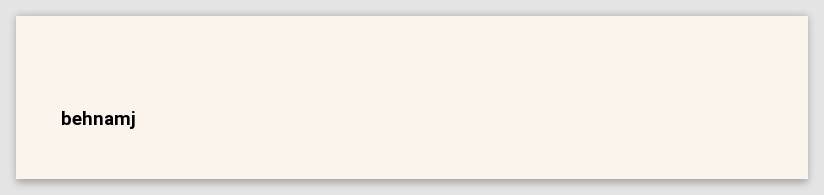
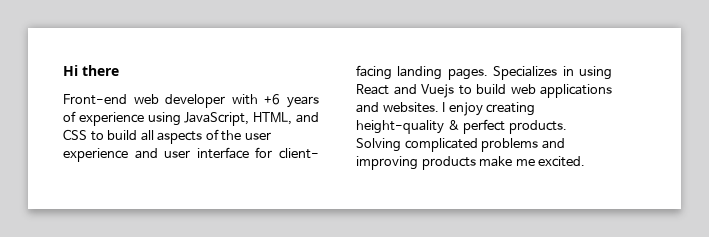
- behnamj
+ Hi there
+ Front-end web developer with +6 years of experience using JavaScript, HTML, and CSS to build all aspects of the user experience and user interface for client- facing landing pages. Specializes in using React and Vuejs to build web applications and websites. I enjoy creating height-quality & perfect products. Solving complicated problems and improving products make me excited.

